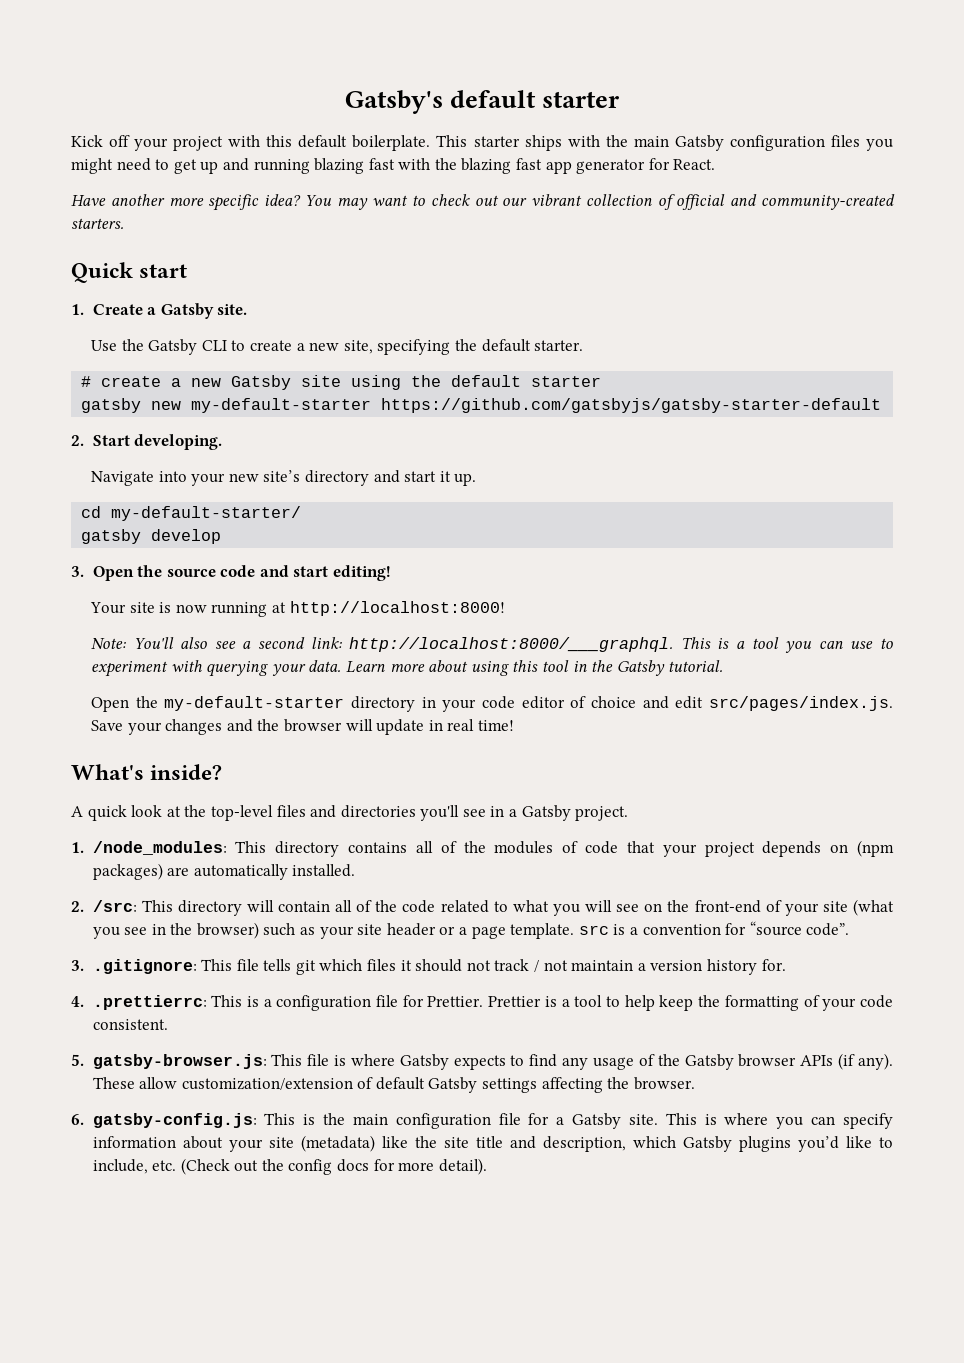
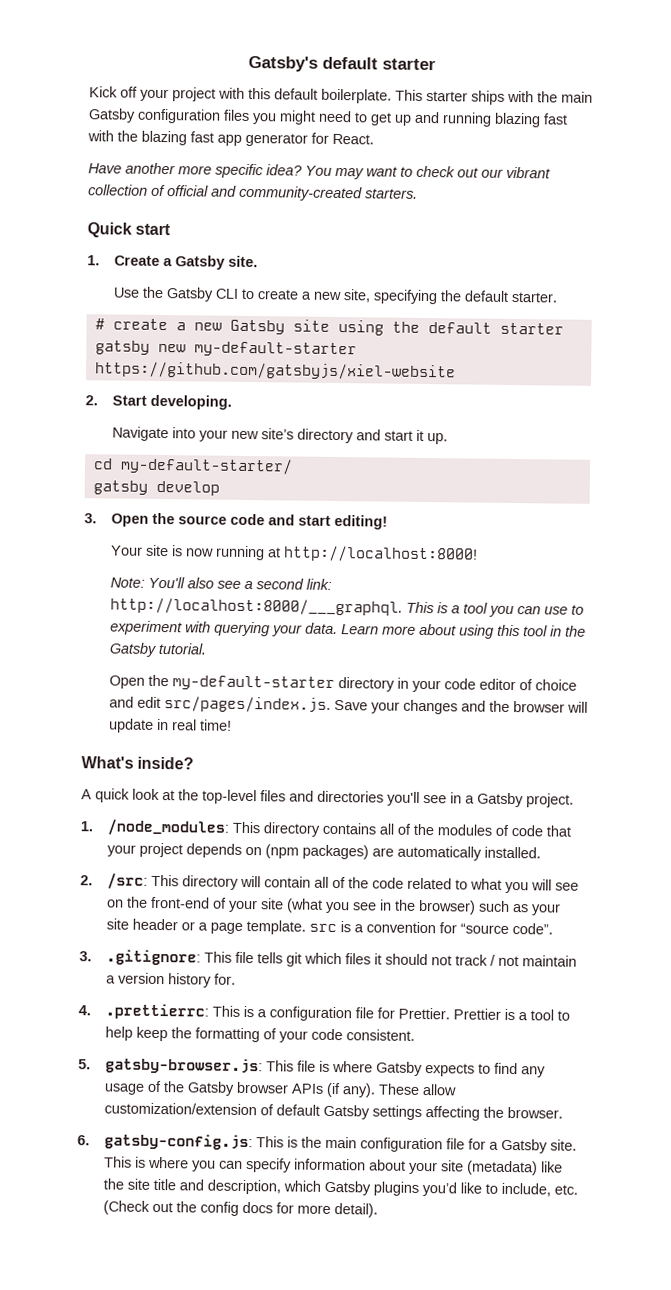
- gatsby new my-default-starter https://github.com/gatsbyjs/gatsby-starter-default
+ gatsby new my-default-starter https://github.com/gatsbyjs/xiel-website

